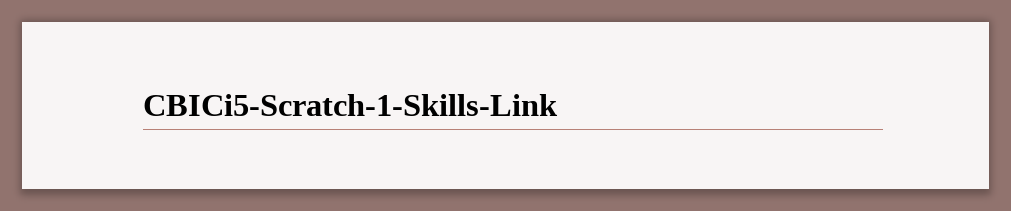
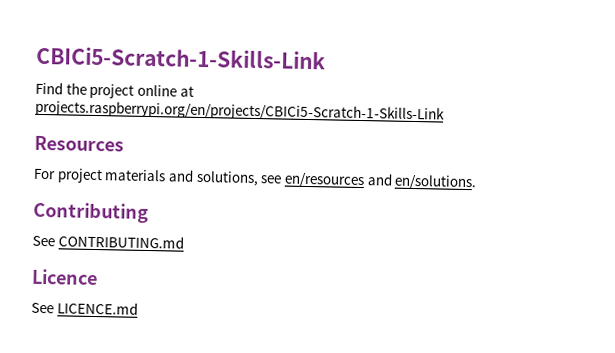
+ Find the project online at projects.raspberrypi.org/en/projects/CBICi5-Scratch-1-Skills-Link
+ Resources
+ For project materials and solutions, see en/resources and en/solutions.
+ Contributing
+ See CONTRIBUTING.md
+ Licence
+ See LICENCE.md

